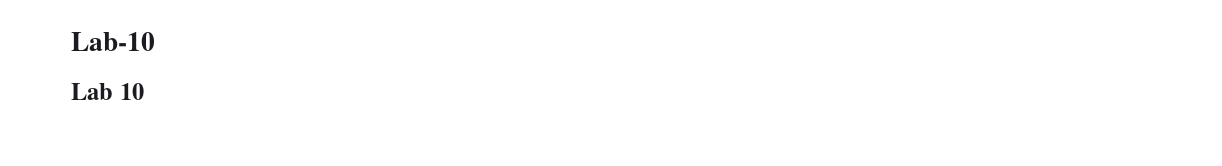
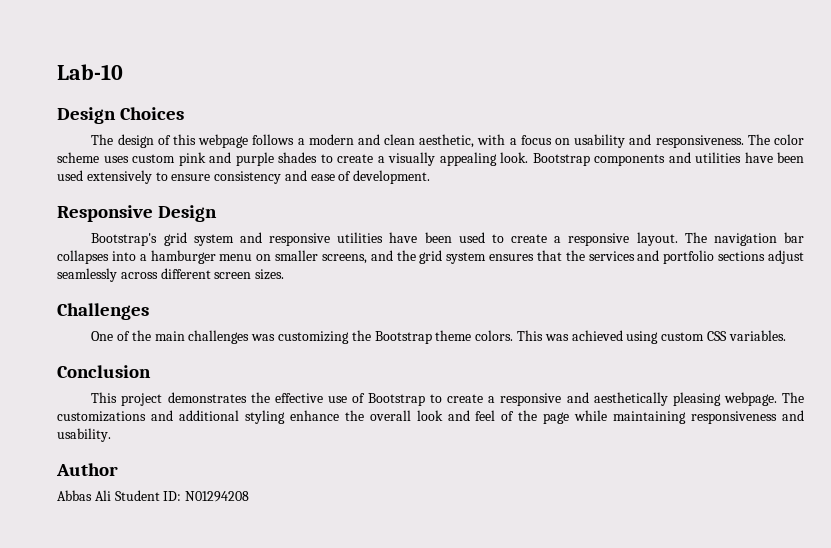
- Lab 10
+ Design Choices
+ The design of this webpage follows a modern and clean aesthetic, with a focus on usability and responsiveness. The color scheme uses custom pink and purple shades to create a visually appealing look. Bootstrap components and utilities have been used extensively to ensure consistency and ease of development.
+ Responsive Design
+ Bootstrap's grid system and responsive utilities have been used to create a responsive layout. The navigation bar collapses into a hamburger menu on smaller screens, and the grid system ensures that the services and portfolio sections adjust seamlessly across different screen sizes.
+ Challenges
+ One of the main challenges was customizing the Bootstrap theme colors. This was achieved using custom CSS variables.
+ Conclusion
+ This project demonstrates the effective use of Bootstrap to create a responsive and aesthetically pleasing webpage. The customizations and additional styling enhance the overall look and feel of the page while maintaining responsiveness and usability.
+ Author
+ Abbas Ali Student ID: N01294208

